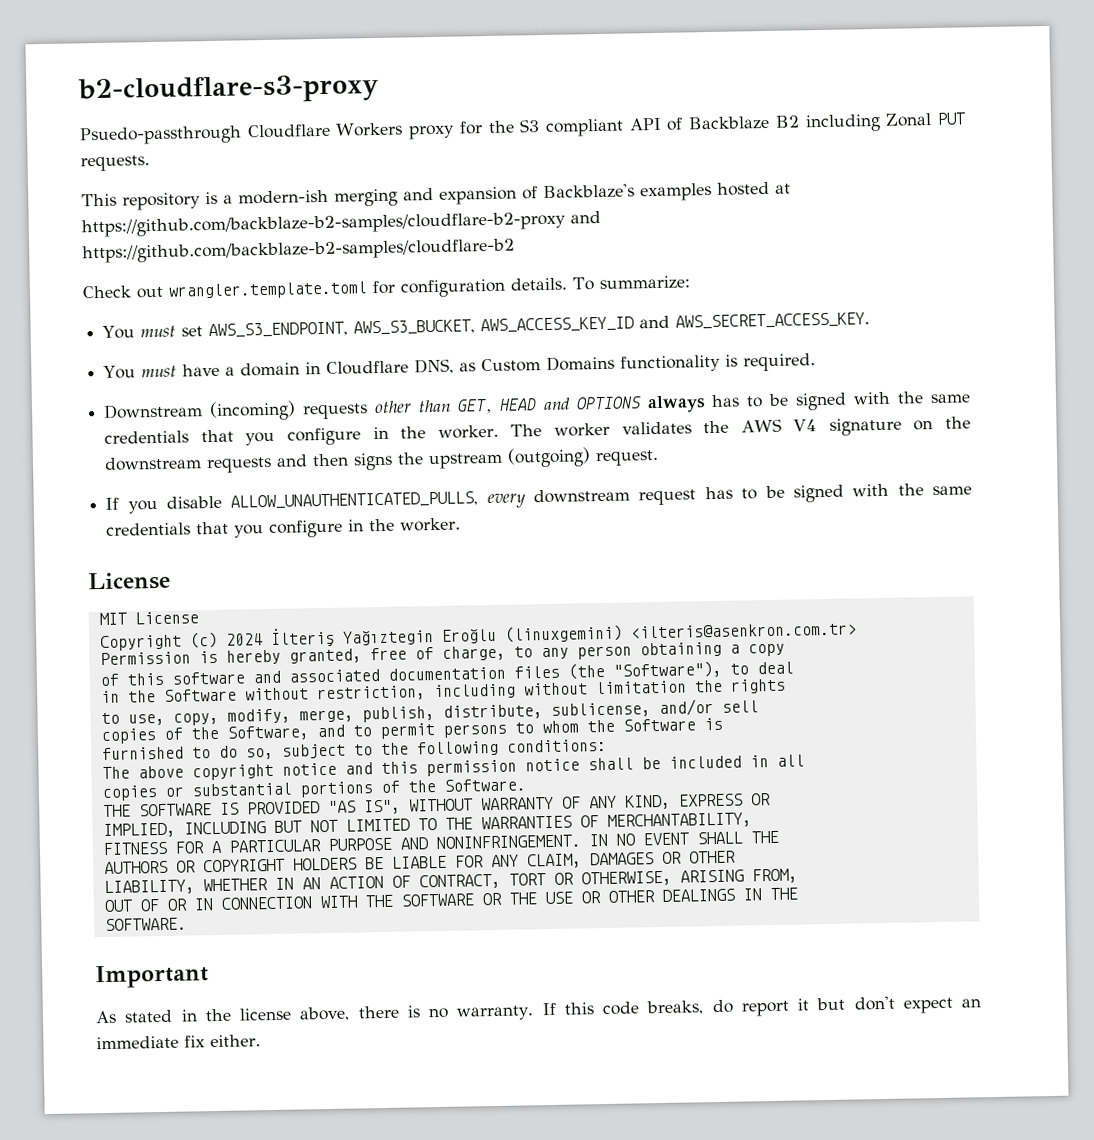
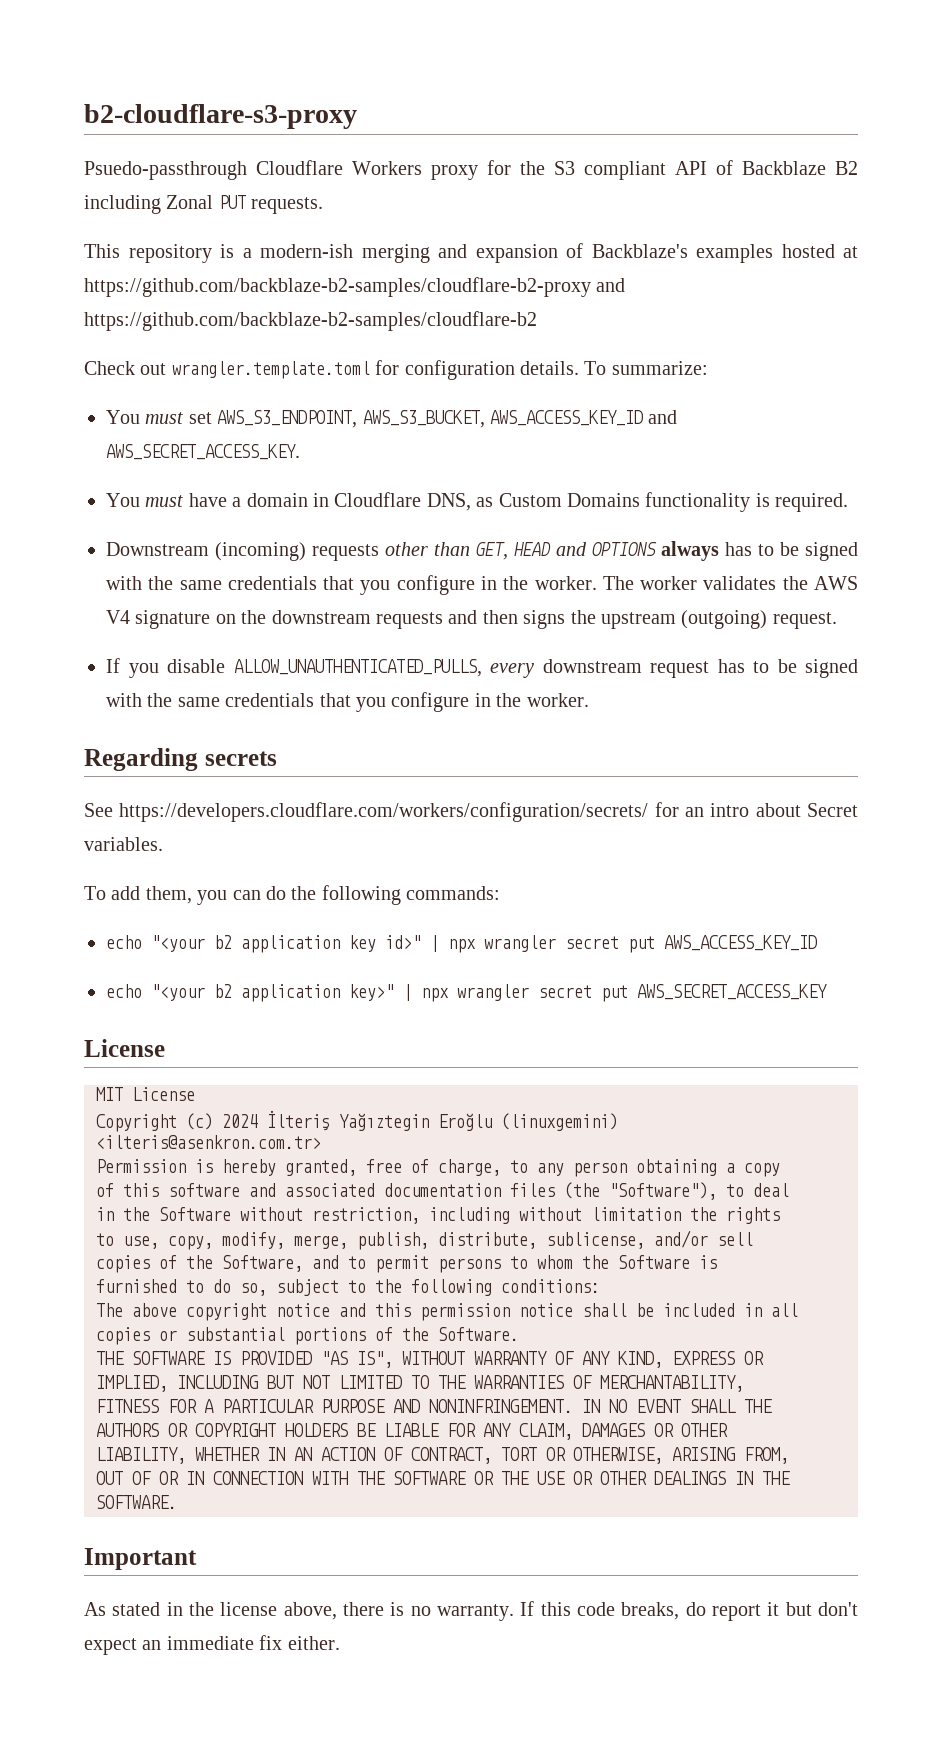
+ Regarding secrets
+ See https://developers.cloudflare.com/workers/configuration/secrets/ for an intro about Secret variables.
+ To add them, you can do the following commands:
+ echo "<your b2 application key id>" | npx wrangler secret put AWS_ACCESS_KEY_ID
+ echo "<your b2 application key>" | npx wrangler secret put AWS_SECRET_ACCESS_KEY

